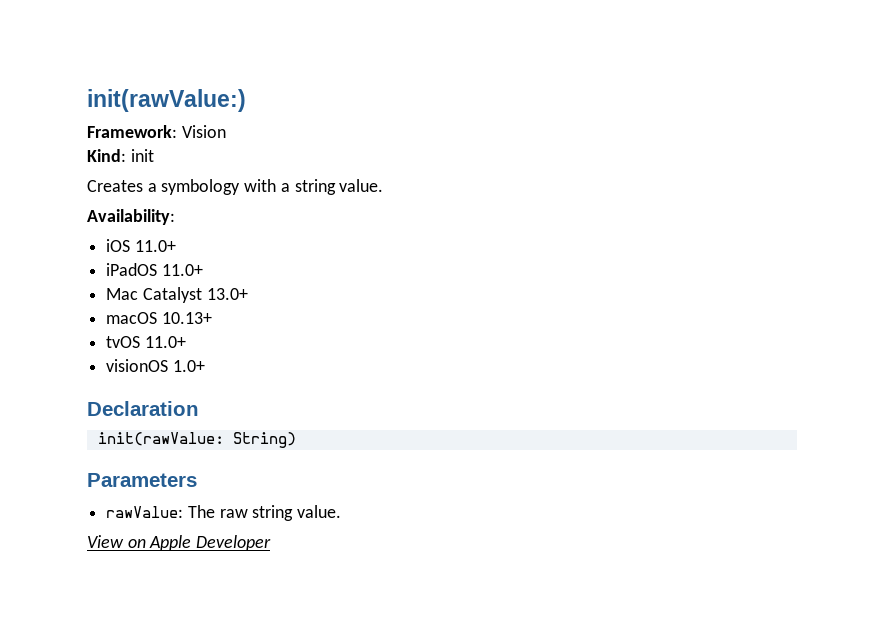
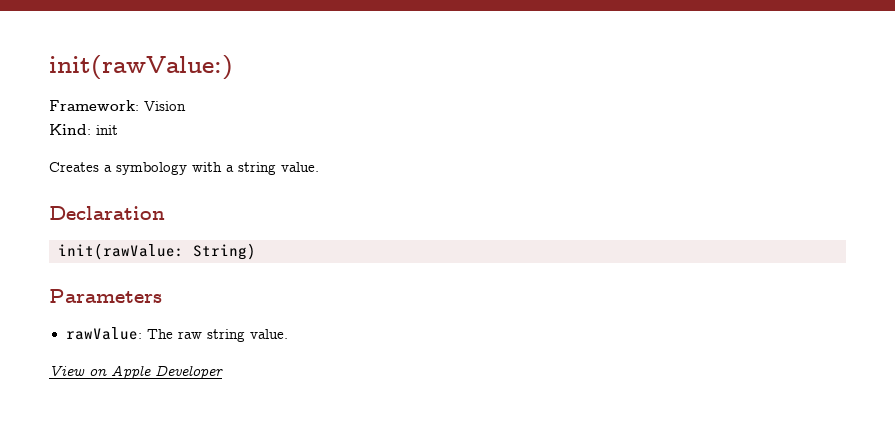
- Availability:
- iOS 11.0+
- iPadOS 11.0+
- Mac Catalyst 13.0+
- macOS 10.13+
- tvOS 11.0+
- visionOS 1.0+

